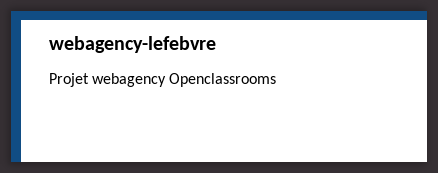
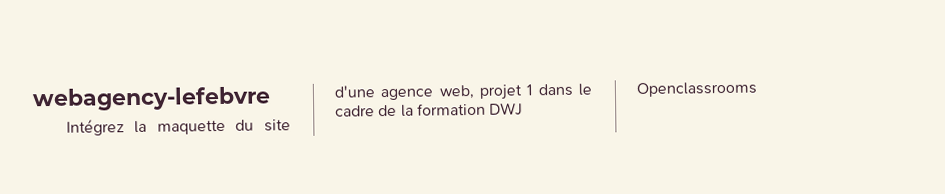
- Projet webagency Openclassrooms
+ Intégrez la maquette du site d'une agence web, projet 1 dans le cadre de la formation DWJ Openclassrooms

